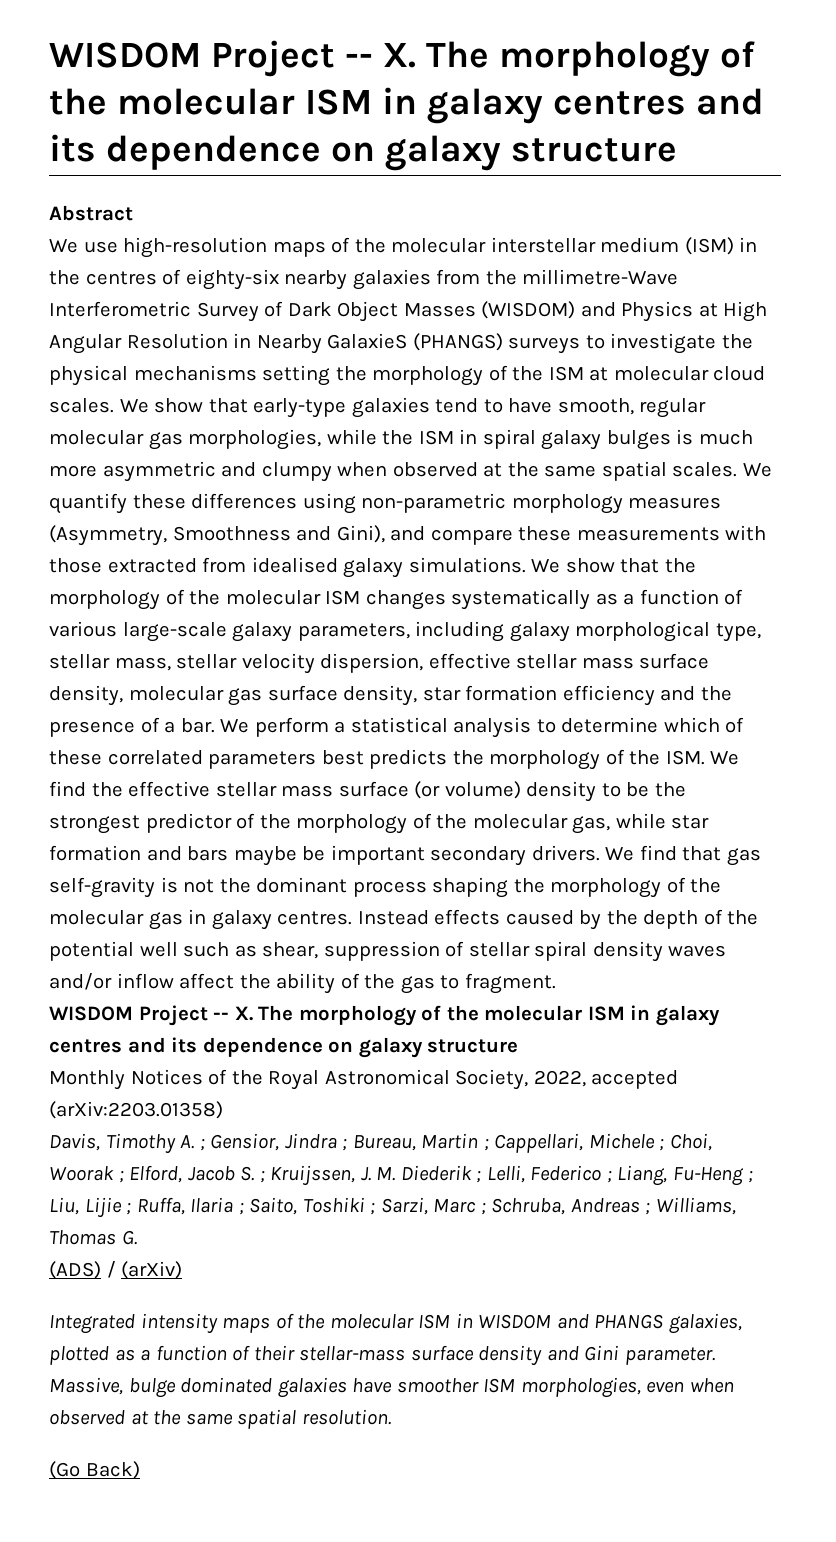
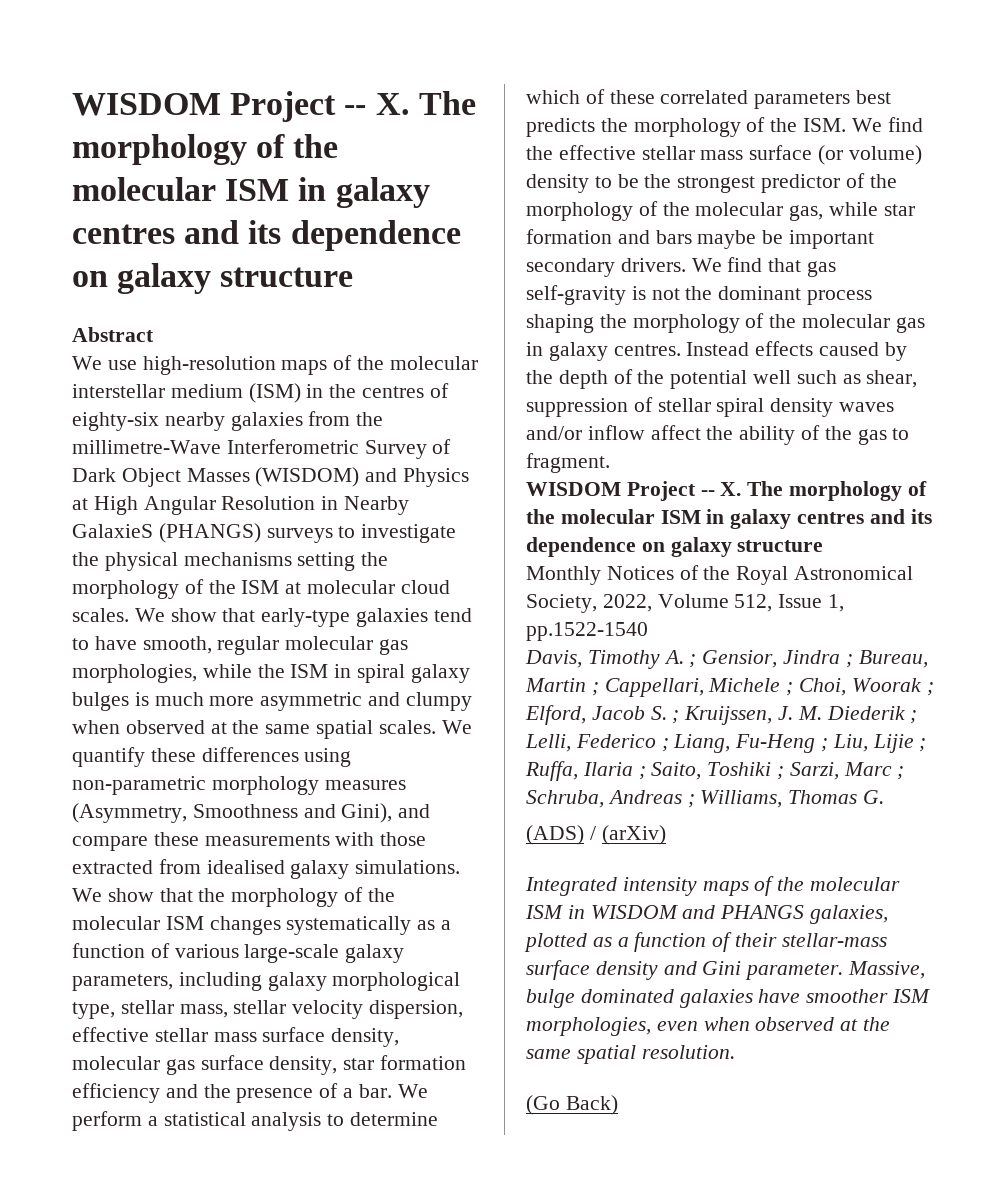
- Monthly Notices of the Royal Astronomical Society, 2022, accepted (arXiv:2203.01358)
+ Monthly Notices of the Royal Astronomical Society, 2022, Volume 512, Issue 1, pp.1522-1540

